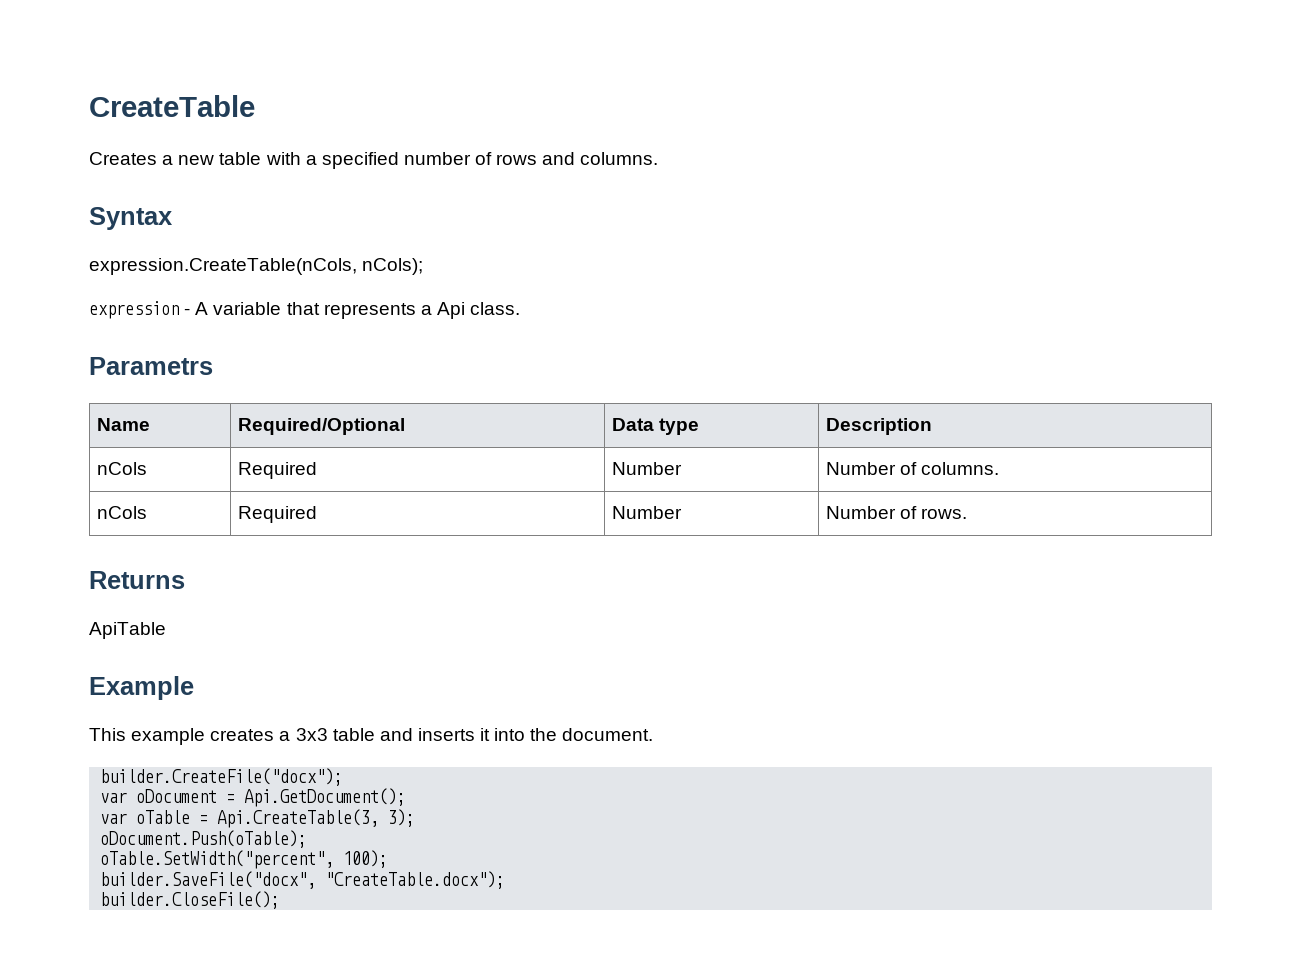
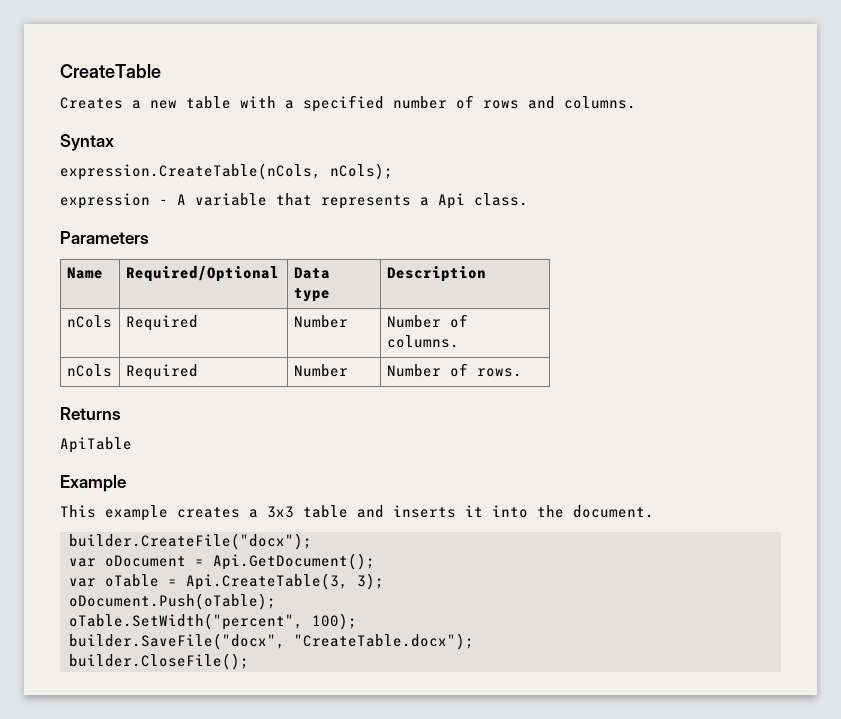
- Parametrs
+ Parameters

